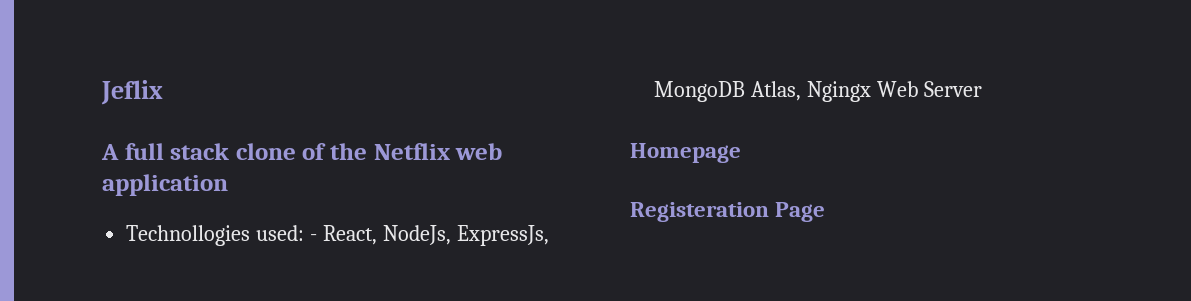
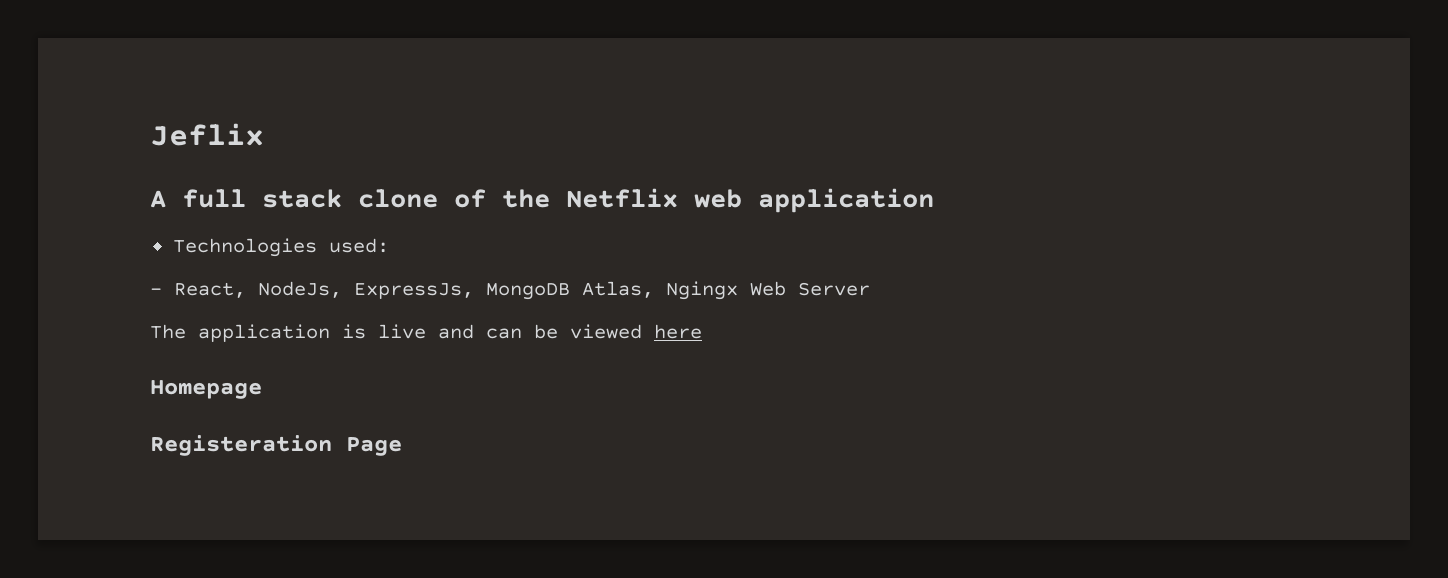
- Technollogies used: - React, NodeJs, ExpressJs, MongoDB Atlas, Ngingx Web Server
+ Technologies used:
+ - React, NodeJs, ExpressJs, MongoDB Atlas, Ngingx Web Server
+ The application is live and can be viewed here

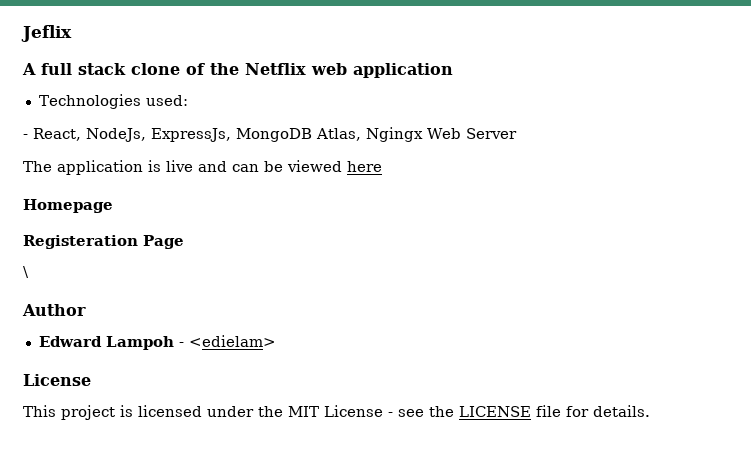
+ \
+ Author
+ Edward Lampoh - <edielam>
+ License
+ This project is licensed under the MIT License - see the LICENSE file for details.

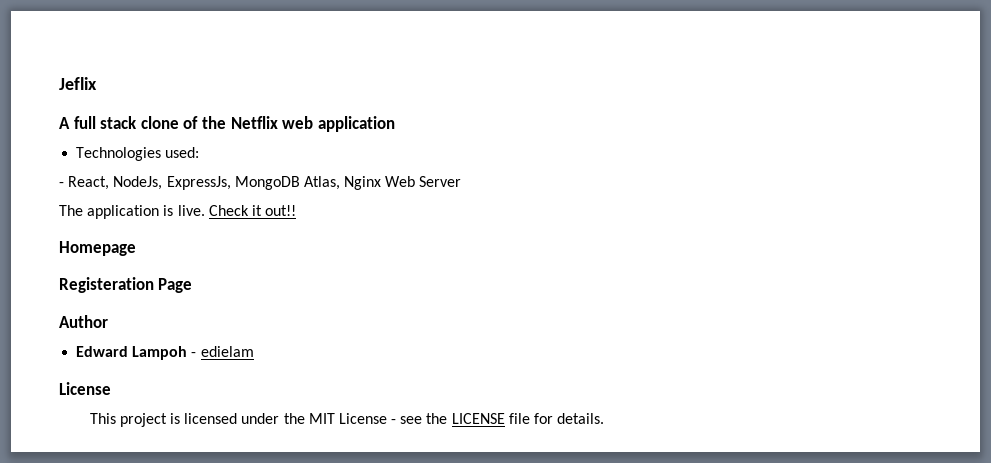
- - React, NodeJs, ExpressJs, MongoDB Atlas, Ngingx Web Server
+ - React, NodeJs, ExpressJs, MongoDB Atlas, Nginx Web Server
- The application is live and can be viewed here
+ The application is live. Check it out!!
- \
- Edward Lampoh - <edielam>
+ Edward Lampoh - edielam

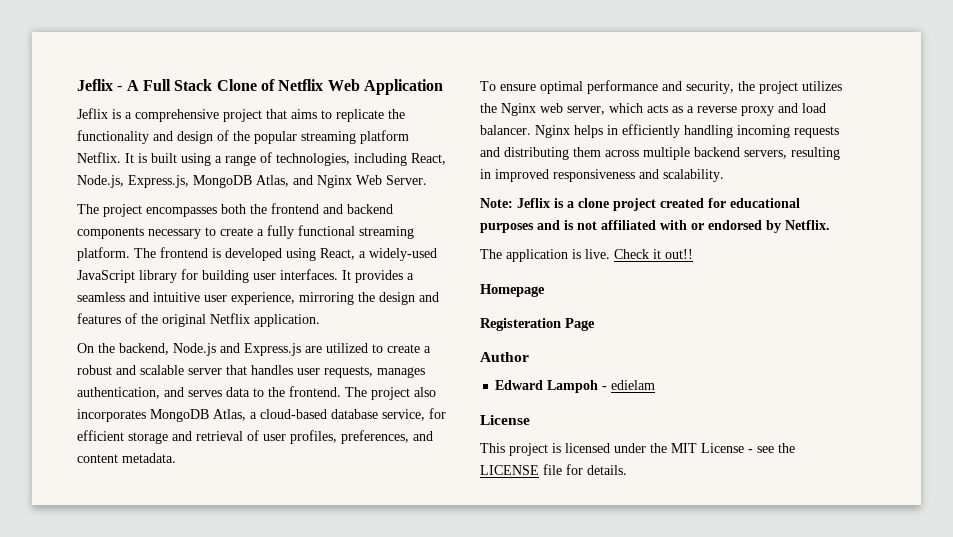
- Jeflix
- A full stack clone of the Netflix web application
- Technologies used:
- - React, NodeJs, ExpressJs, MongoDB Atlas, Nginx Web Server
+ Jeflix - A Full Stack Clone of Netflix Web Application
+ Jeflix is a comprehensive project that aims to replicate the functionality and design of the popular streaming platform Netflix. It is built using a range of technologies, including React, Node.js, Express.js, MongoDB Atlas, and Nginx Web Server.
+ The project encompasses both the frontend and backend components necessary to create a fully functional streaming platform. The frontend is developed using React, a widely-used JavaScript library for building user interfaces. It provides a seamless and intuitive user experience, mirroring the design and features of the original Netflix application.
+ On the backend, Node.js and Express.js are utilized to create a robust and scalable server that handles user requests, manages authentication, and serves data to the frontend. The project also incorporates MongoDB Atlas, a cloud-based database service, for efficient storage and retrieval of user profiles, preferences, and content metadata.
+ To ensure optimal performance and security, the project utilizes the Nginx web server, which acts as a reverse proxy and load balancer. Nginx helps in efficiently handling incoming requests and distributing them across multiple backend servers, resulting in improved responsiveness and scalability.
+ Note: Jeflix is a clone project created for educational purposes and is not affiliated with or endorsed by Netflix.

